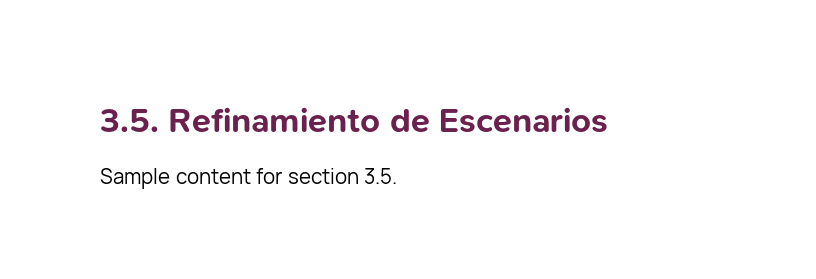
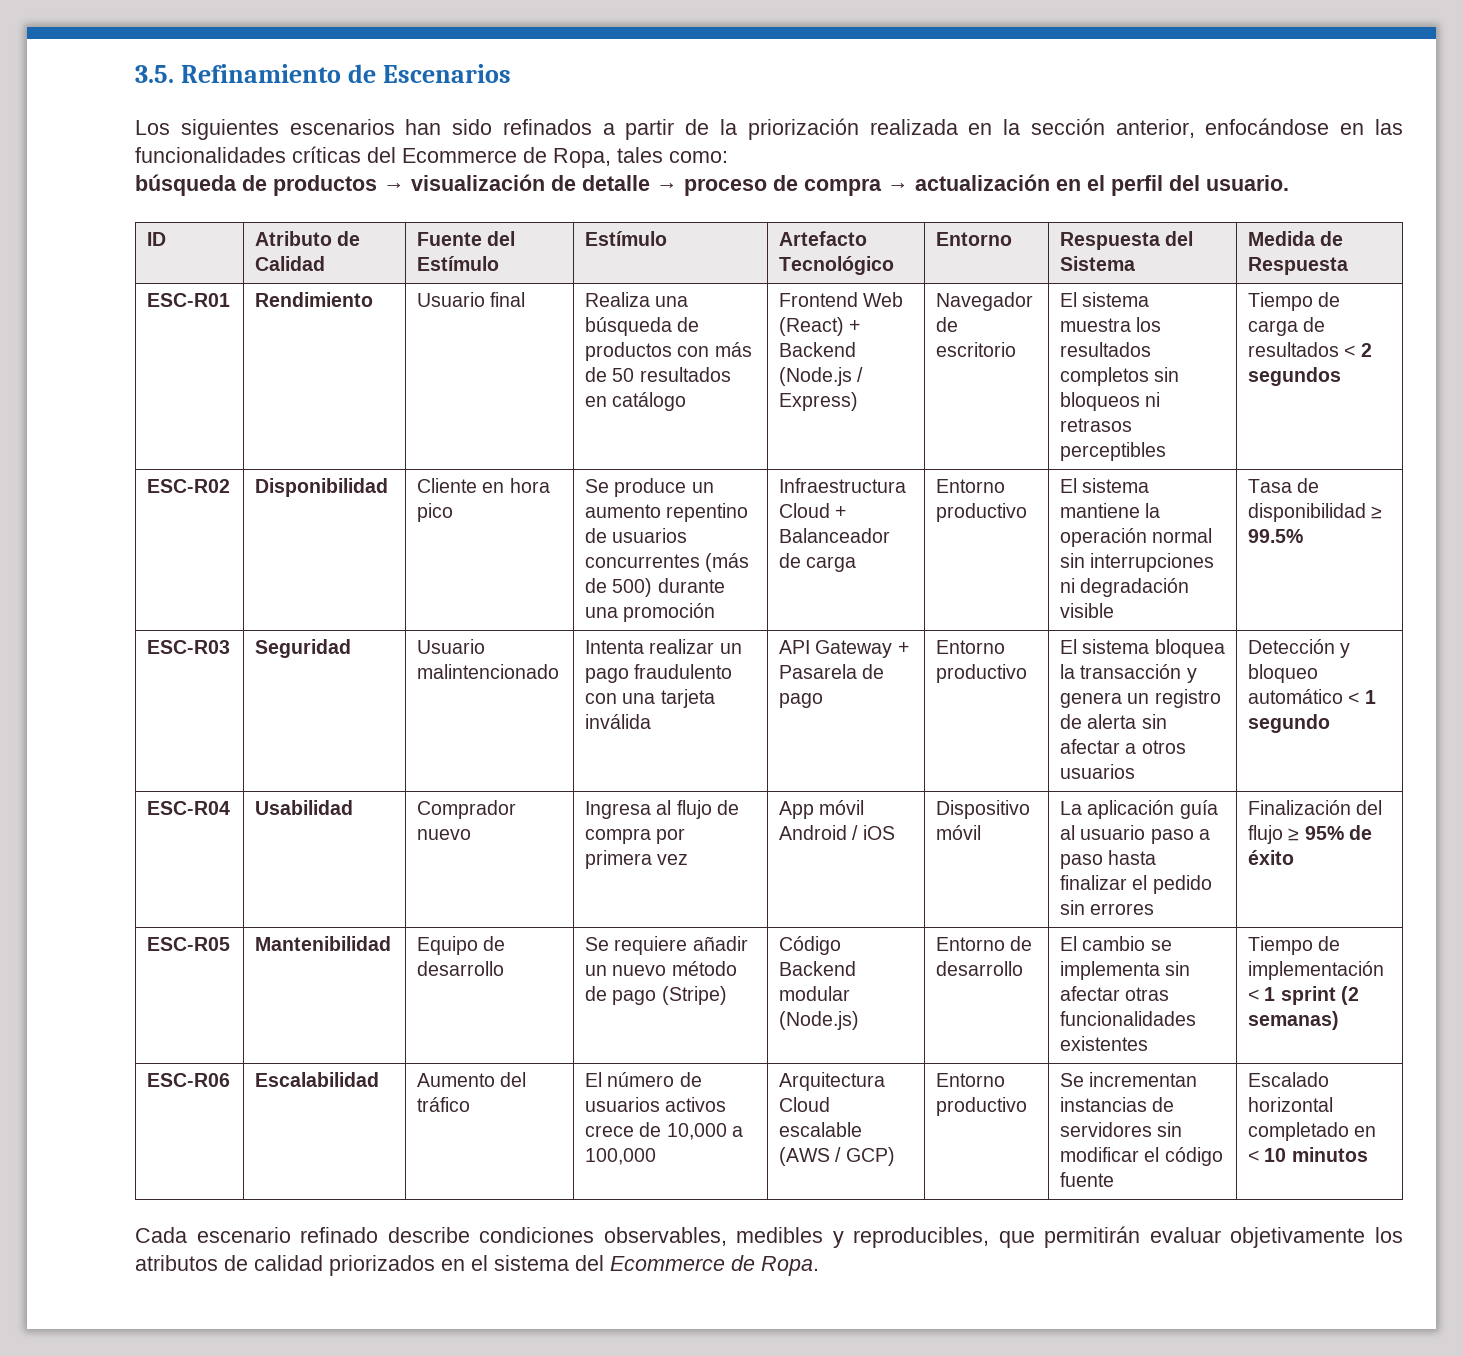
- Sample content for section 3.5.
+ Los siguientes escenarios han sido refinados a partir de la priorización realizada en la sección anterior, enfocándose en las funcionalidades críticas del Ecommerce de Ropa, tales como:
+ búsqueda de productos → visualización de detalle → proceso de compra → actualización en el perfil del usuario.
+ ID | Atributo de Calidad | Fuente del Estímulo | Estímulo | Artefacto Tecnológico | Entorno | Respuesta del Sistema | Medida de Respuesta
+ ESC-R01 | Rendimiento | Usuario final | Realiza una búsqueda de productos con más de 50 resultados en catálogo | Frontend Web (React) + Backend (Node.js / Express) | Navegador de escritorio | El sistema muestra los resultados completos sin bloqueos ni retrasos perceptibles | Tiempo de carga de resultados < 2 segundos
+ ESC-R02 | Disponibilidad | Cliente en hora pico | Se produce un aumento repentino de usuarios concurrentes (más de 500) durante una promoción | Infraestructura Cloud + Balanceador de carga | Entorno productivo | El sistema mantiene la operación normal sin interrupciones ni degradación visible | Tasa de disponibilidad ≥ 99.5%
+ ESC-R03 | Seguridad | Usuario malintencionado | Intenta realizar un pago fraudulento con una tarjeta inválida | API Gateway + Pasarela de pago | Entorno productivo | El sistema bloquea la transacción y genera un registro de alerta sin afectar a otros usuarios | Detección y bloqueo automático < 1 segundo
+ ESC-R04 | Usabilidad | Comprador nuevo | Ingresa al flujo de compra por primera vez | App móvil Android / iOS | Dispositivo móvil | La aplicación guía al usuario paso a paso hasta finalizar el pedido sin errores | Finalización del flujo ≥ 95% de éxito
+ ESC-R05 | Mantenibilidad | Equipo de desarrollo | Se requiere añadir un nuevo método de pago (Stripe) | Código Backend modular (Node.js) | Entorno de desarrollo | El cambio se implementa sin afectar otras funcionalidades existentes | Tiempo de implementación < 1 sprint (2 semanas)
+ ESC-R06 | Escalabilidad | Aumento del tráfico | El número de usuarios activos crece de 10,000 a 100,000 | Arquitectura Cloud escalable (AWS / GCP) | Entorno productivo | Se incrementan instancias de servidores sin modificar el código fuente | Escalado horizontal completado en < 10 minutos
+ Cada escenario refinado describe condiciones observables, medibles y reproducibles, que permitirán evaluar objetivamente los atributos de calidad priorizados en el sistema del Ecommerce de Ropa.

